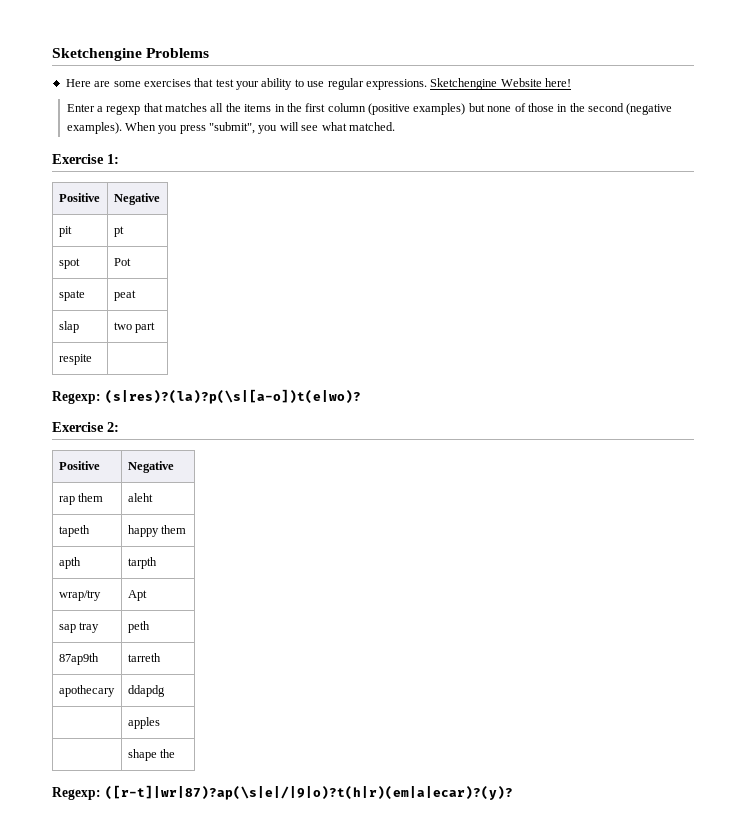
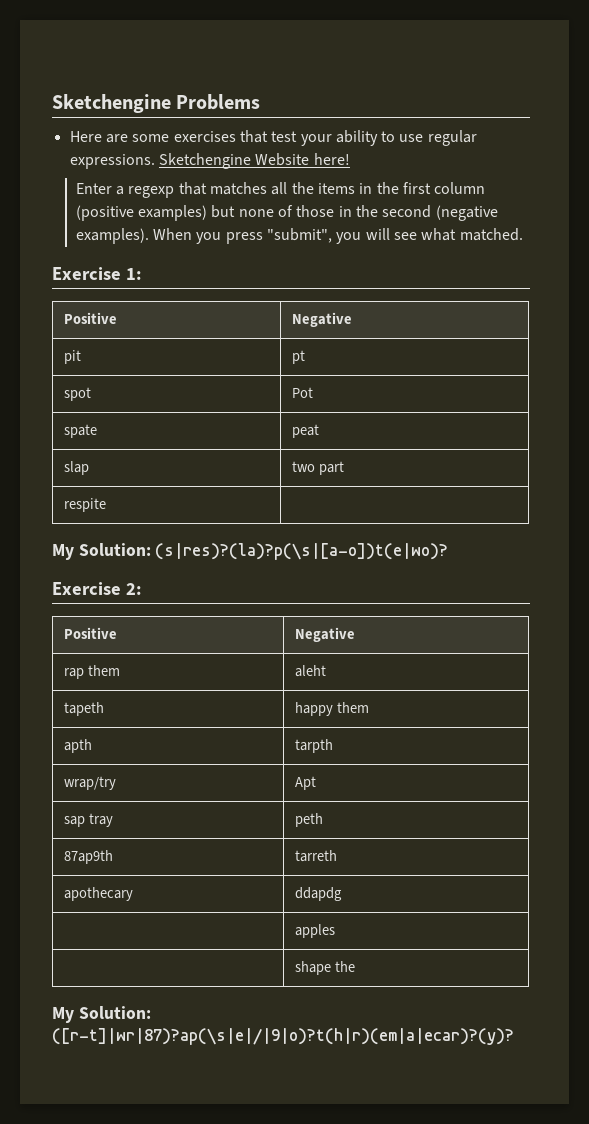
- Regexp: (s|res)?(la)?p(\s|[a-o])t(e|wo)?
+ My Solution: (s|res)?(la)?p(\s|[a-o])t(e|wo)?
- Regexp: ([r-t]|wr|87)?ap(\s|e|/|9|o)?t(h|r)(em|a|ecar)?(y)?
+ My Solution: ([r-t]|wr|87)?ap(\s|e|/|9|o)?t(h|r)(em|a|ecar)?(y)?

